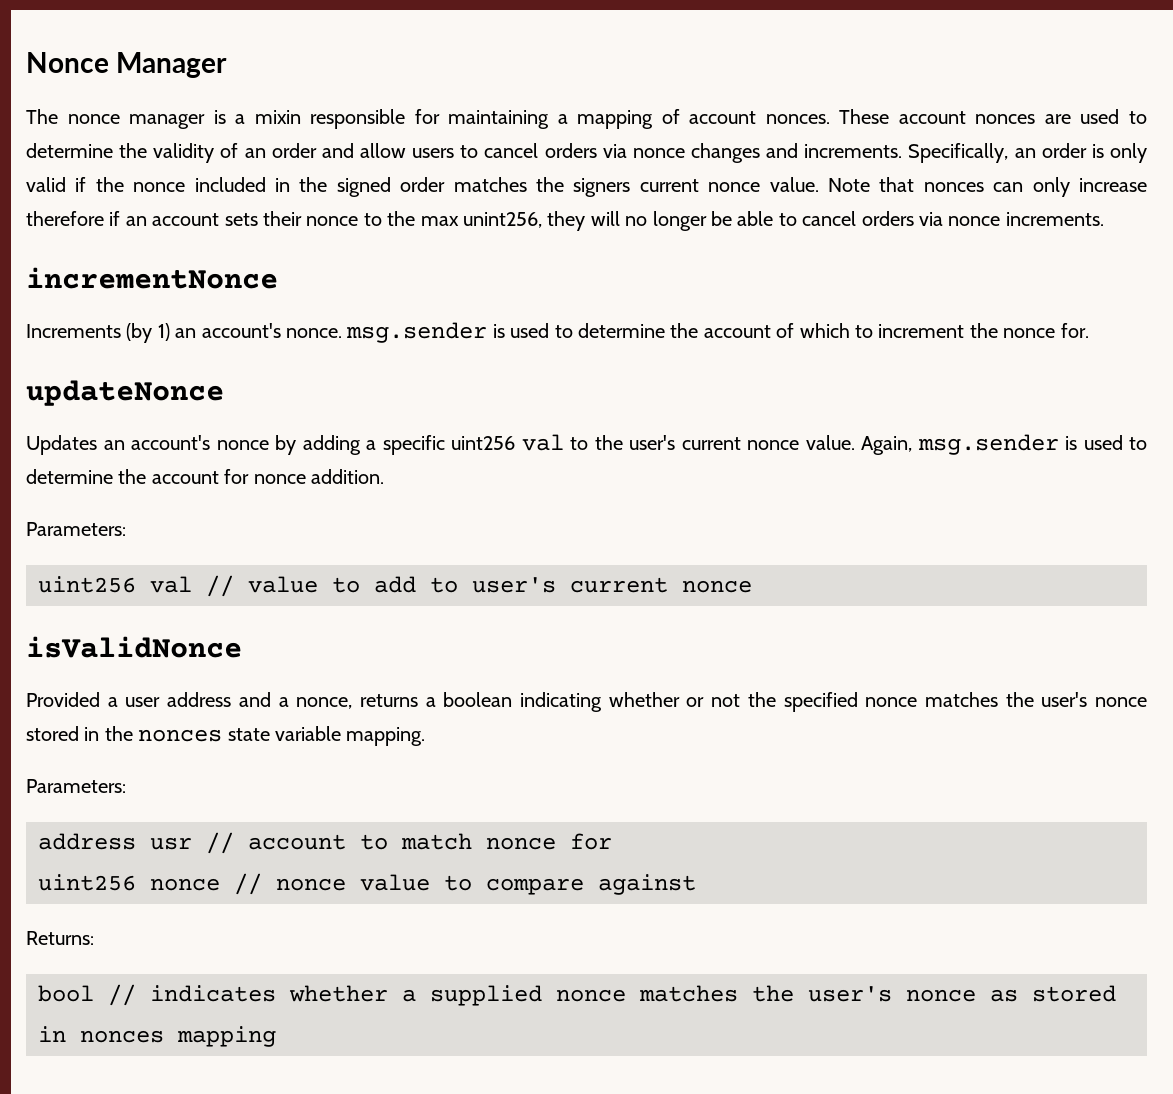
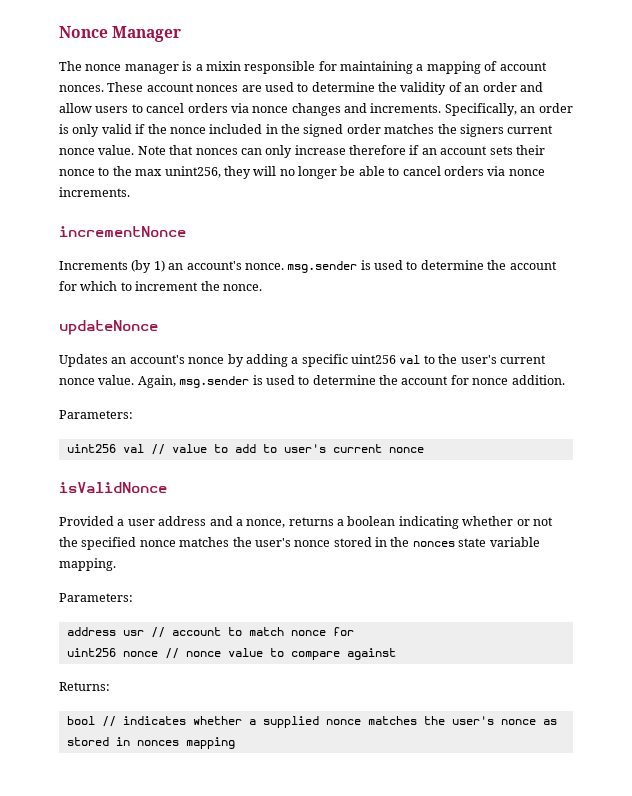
- Increments (by 1) an account's nonce. msg.sender is used to determine the account of which to increment the nonce for.
+ Increments (by 1) an account's nonce. msg.sender is used to determine the account for which to increment the nonce.

